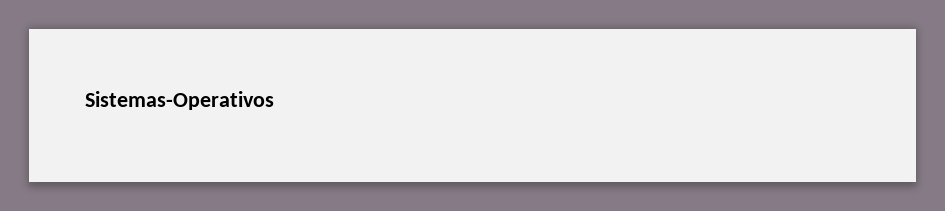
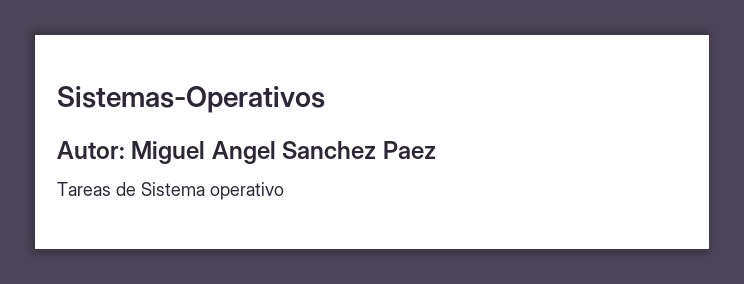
+ Autor: Miguel Angel Sanchez Paez
+ Tareas de Sistema operativo

